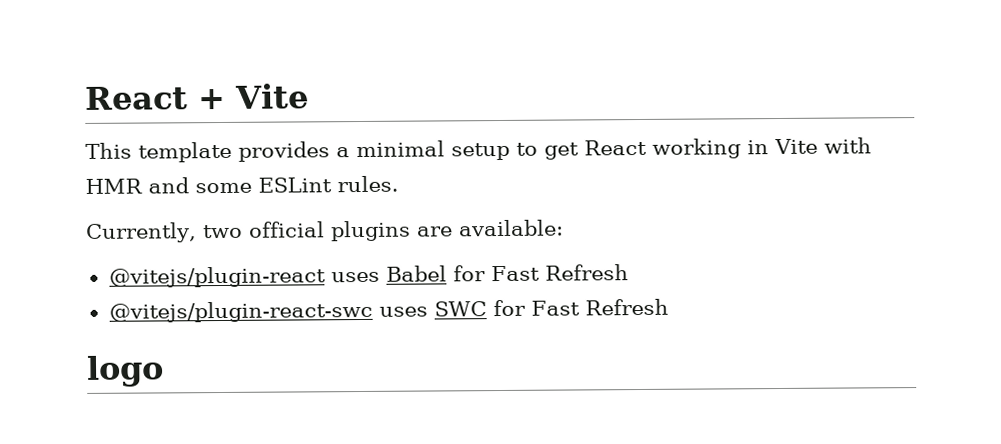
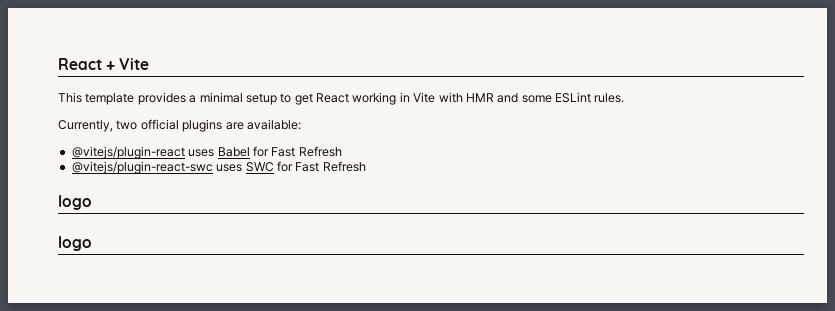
  @vitejs/plugin-react-swc uses SWC for Fast Refresh
+ logo

